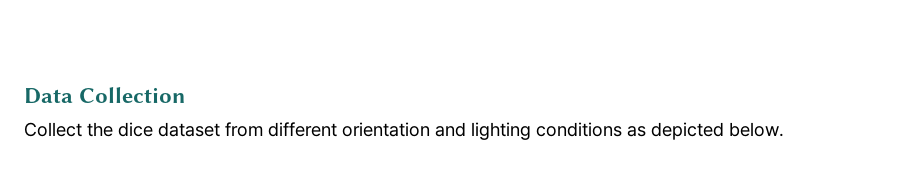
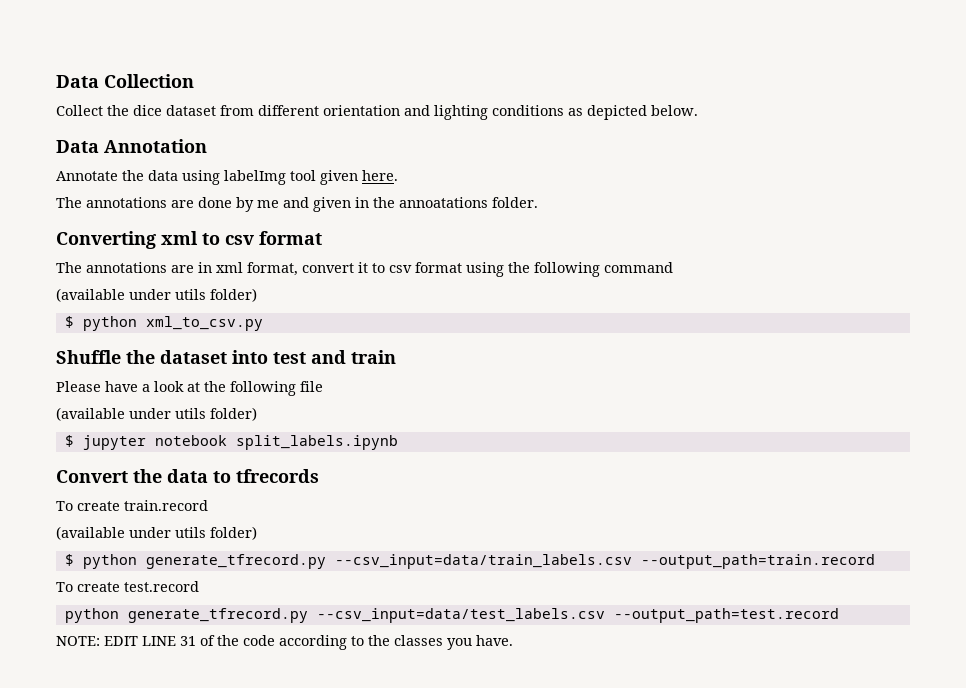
+ Data Annotation
+ Annotate the data using labelImg tool given here.
+ The annotations are done by me and given in the annoatations folder.
+ Converting xml to csv format
+ The annotations are in xml format, convert it to csv format using the following command
+ (available under utils folder)
+ $ python xml_to_csv.py
+ Shuffle the dataset into test and train
+ Please have a look at the following file
+ (available under utils folder)
+ $ jupyter notebook split_labels.ipynb
+ Convert the data to tfrecords
+ To create train.record
+ (available under utils folder)
+ $ python generate_tfrecord.py --csv_input=data/train_labels.csv --output_path=train.record
+ To create test.record
+ python generate_tfrecord.py --csv_input=data/test_labels.csv --output_path=test.record
+ NOTE: EDIT LINE 31 of the code according to the classes you have.

